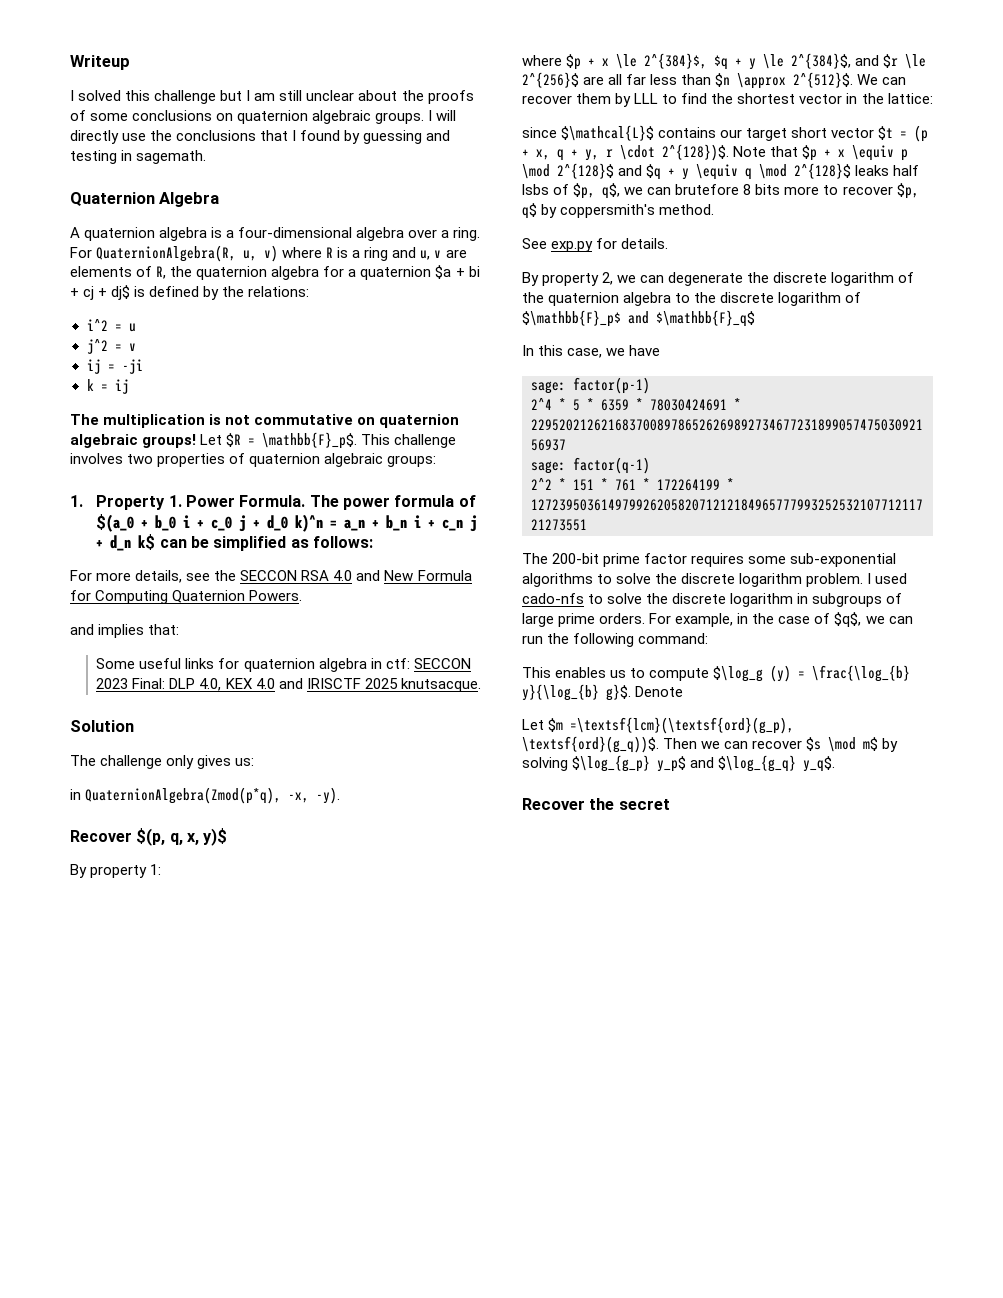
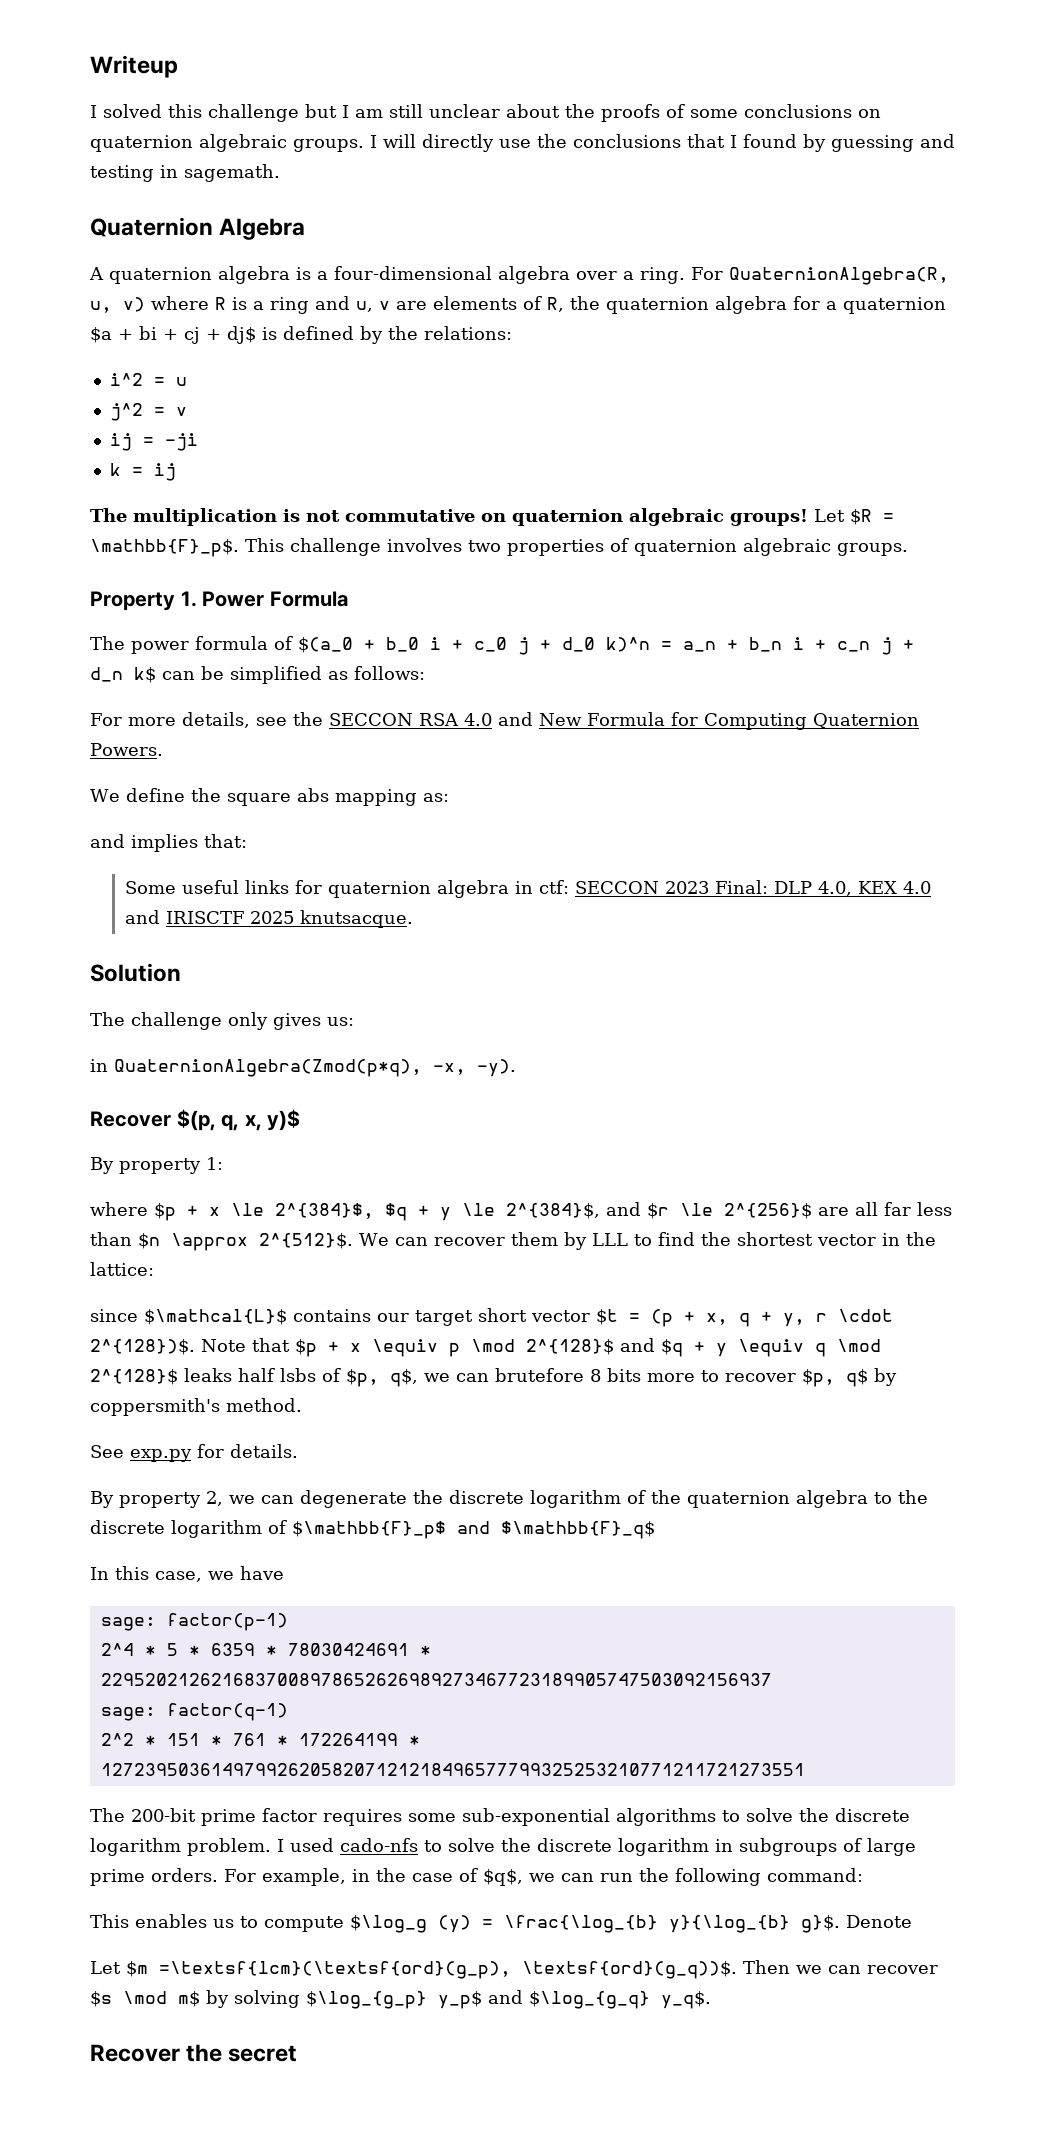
- This challenge involves two properties of quaternion algebraic groups:
- 1. Property 1. Power Formula. The power formula of $(a_0 + b_0 i + c_0 j + d_0 k)^n = a_n + b_n i + c_n j + d_n k$ can be simplified as follows:
+ This challenge involves two properties of quaternion algebraic groups.
+ Property 1. Power Formula
+ The power formula of $(a_0 + b_0 i + c_0 j + d_0 k)^n = a_n + b_n i + c_n j + d_n k$ can be simplified as follows:
+ We define the square abs mapping as:

